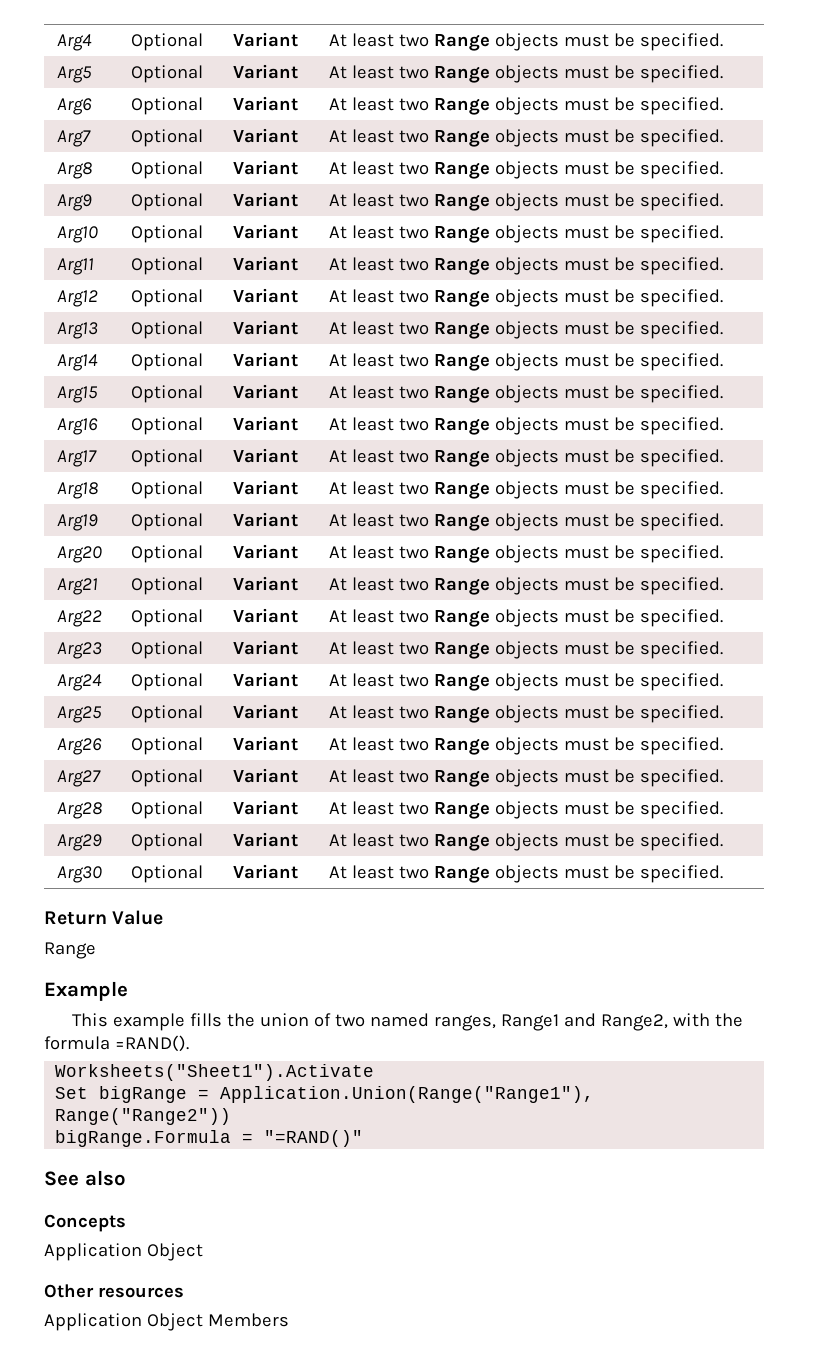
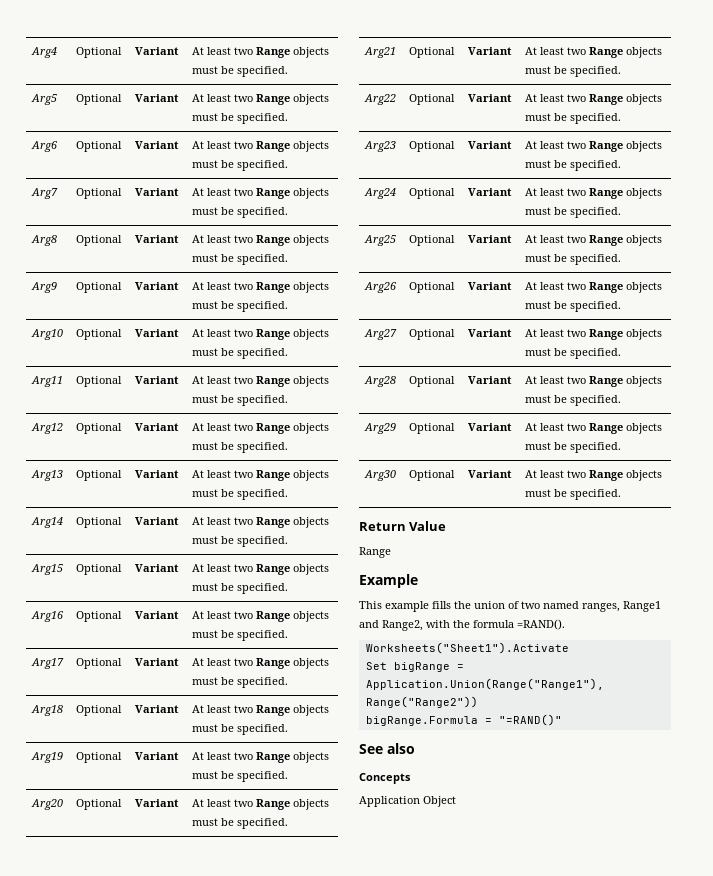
- Other resources
- Application Object Members

